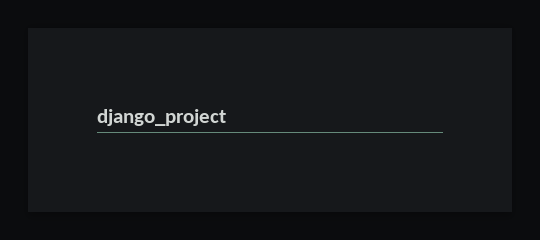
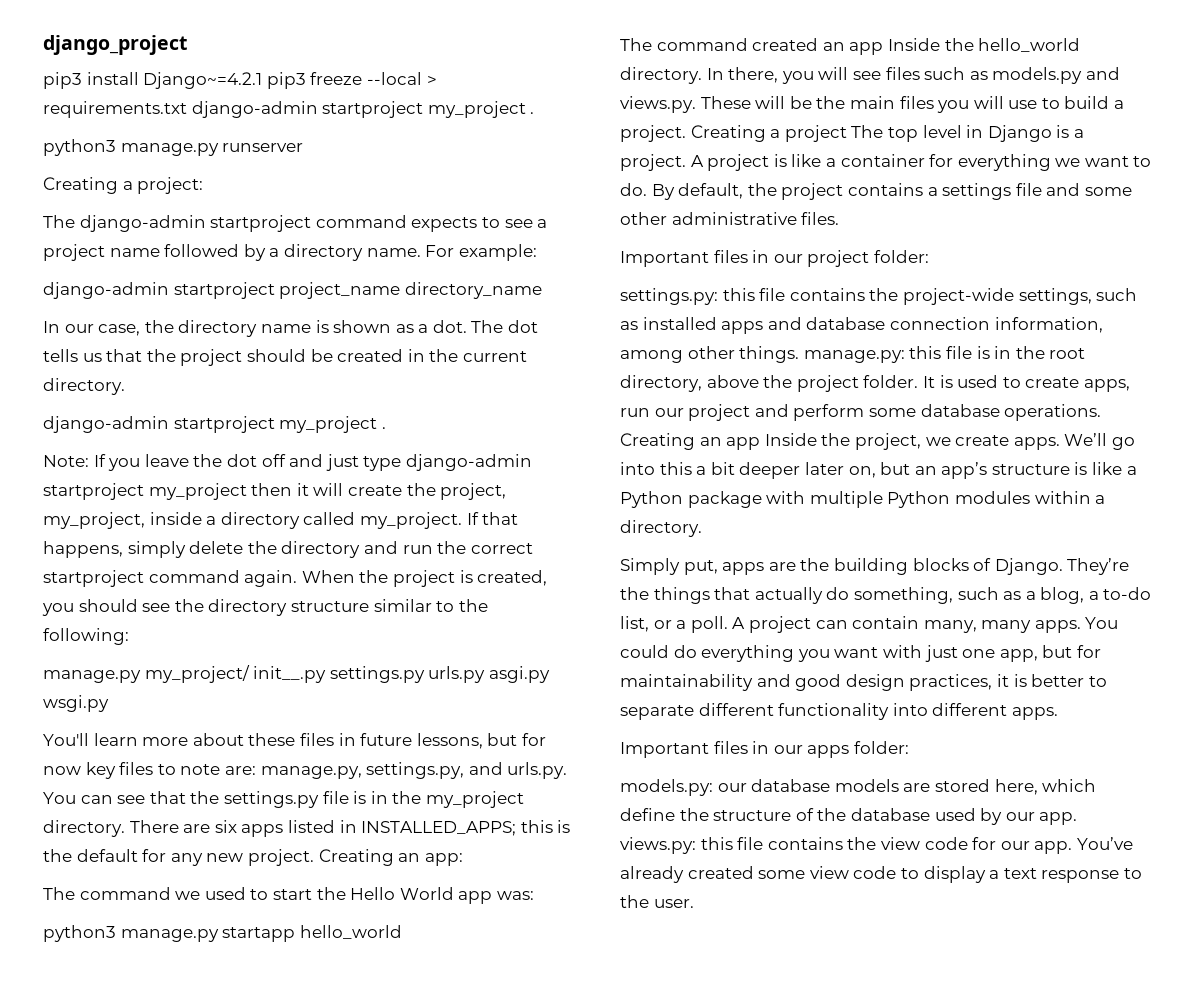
+ pip3 install Django~=4.2.1 pip3 freeze --local > requirements.txt django-admin startproject my_project .
+ python3 manage.py runserver
+ Creating a project:
+ The django-admin startproject command expects to see a project name followed by a directory name. For example:
+ django-admin startproject project_name directory_name
+ In our case, the directory name is shown as a dot. The dot tells us that the project should be created in the current directory.
+ django-admin startproject my_project .
+ Note: If you leave the dot off and just type django-admin startproject my_project then it will create the project, my_project, inside a directory called my_project. If that happens, simply delete the directory and run the correct startproject command again. When the project is created, you should see the directory structure similar to the following:
+ manage.py my_project/ init__.py settings.py urls.py asgi.py wsgi.py
+ You'll learn more about these files in future lessons, but for now key files to note are: manage.py, settings.py, and urls.py. You can see that the settings.py file is in the my_project directory. There are six apps listed in INSTALLED_APPS; this is the default for any new project. Creating an app:
+ The command we used to start the Hello World app was:
+ python3 manage.py startapp hello_world
+ The command created an app Inside the hello_world directory. In there, you will see files such as models.py and views.py. These will be the main files you will use to build a project. Creating a project The top level in Django is a project. A project is like a container for everything we want to do. By default, the project contains a settings file and some other administrative files.
+ Important files in our project folder:
+ settings.py: this file contains the project-wide settings, such as installed apps and database connection information, among other things. manage.py: this file is in the root directory, above the project folder. It is used to create apps, run our project and perform some database operations. Creating an app Inside the project, we create apps. We’ll go into this a bit deeper later on, but an app’s structure is like a Python package with multiple Python modules within a directory.
+ Simply put, apps are the building blocks of Django. They’re the things that actually do something, such as a blog, a to-do list, or a poll. A project can contain many, many apps. You could do everything you want with just one app, but for maintainability and good design practices, it is better to separate different functionality into different apps.
+ Important files in our apps folder:
+ models.py: our database models are stored here, which define the structure of the database used by our app. views.py: this file contains the view code for our app. You’ve already created some view code to display a text response to the user.

